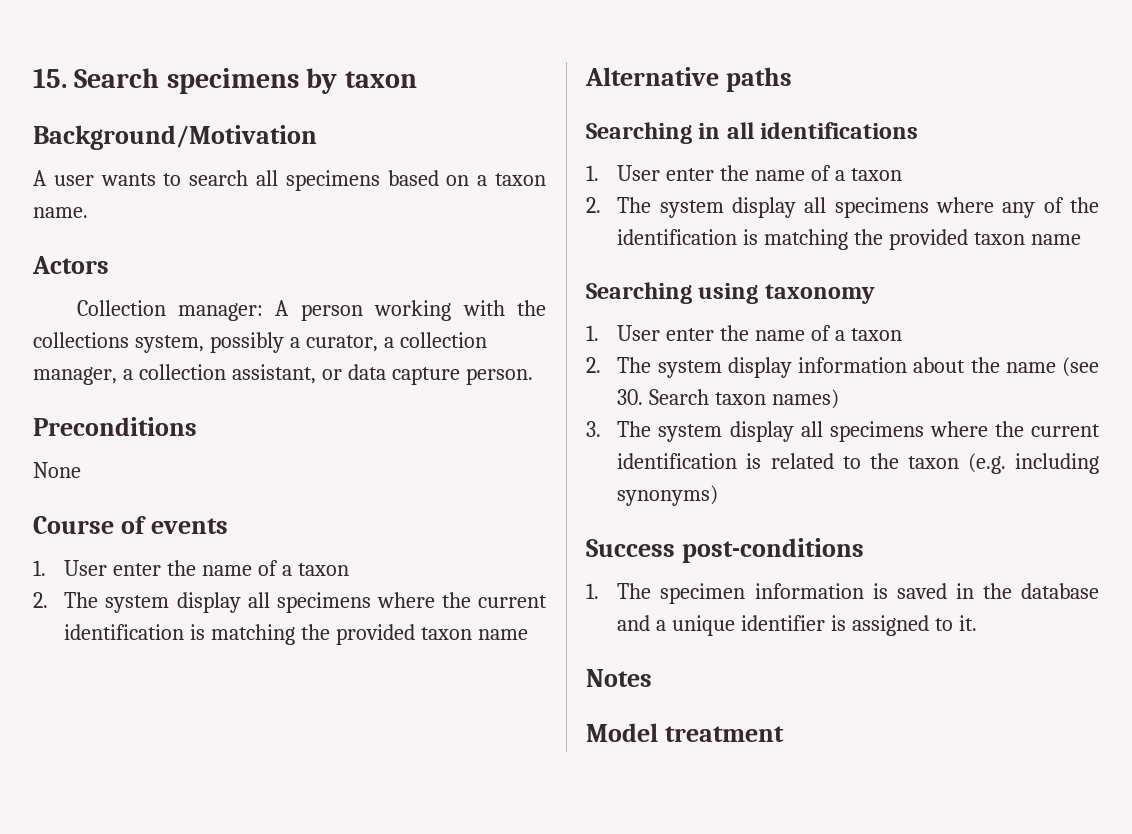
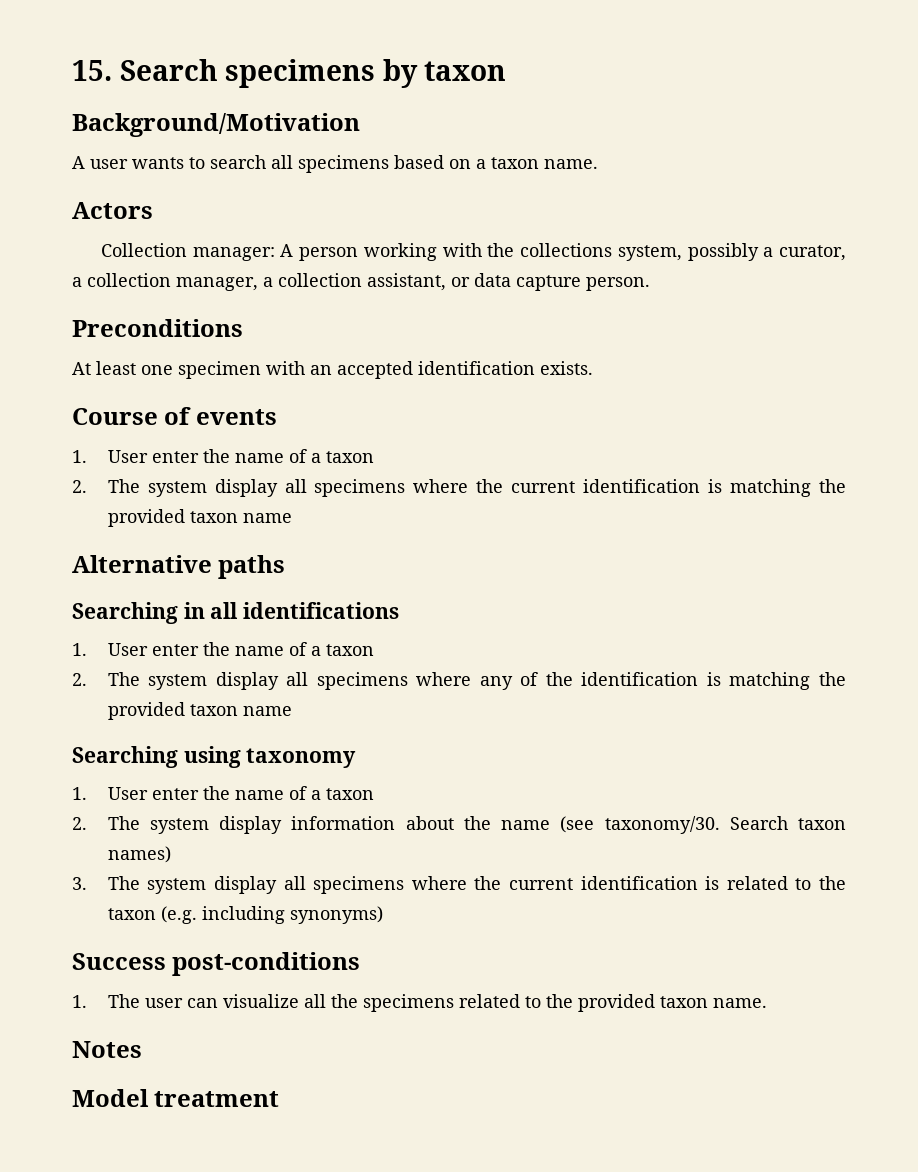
- None
+ At least one specimen with an accepted identification exists.
- 2. The system display information about the name (see 30. Search taxon names)
+ 2. The system display information about the name (see taxonomy/30. Search taxon names)
- 1. The specimen information is saved in the database and a unique identifier is assigned to it.
+ 1. The user can visualize all the specimens related to the provided taxon name.

